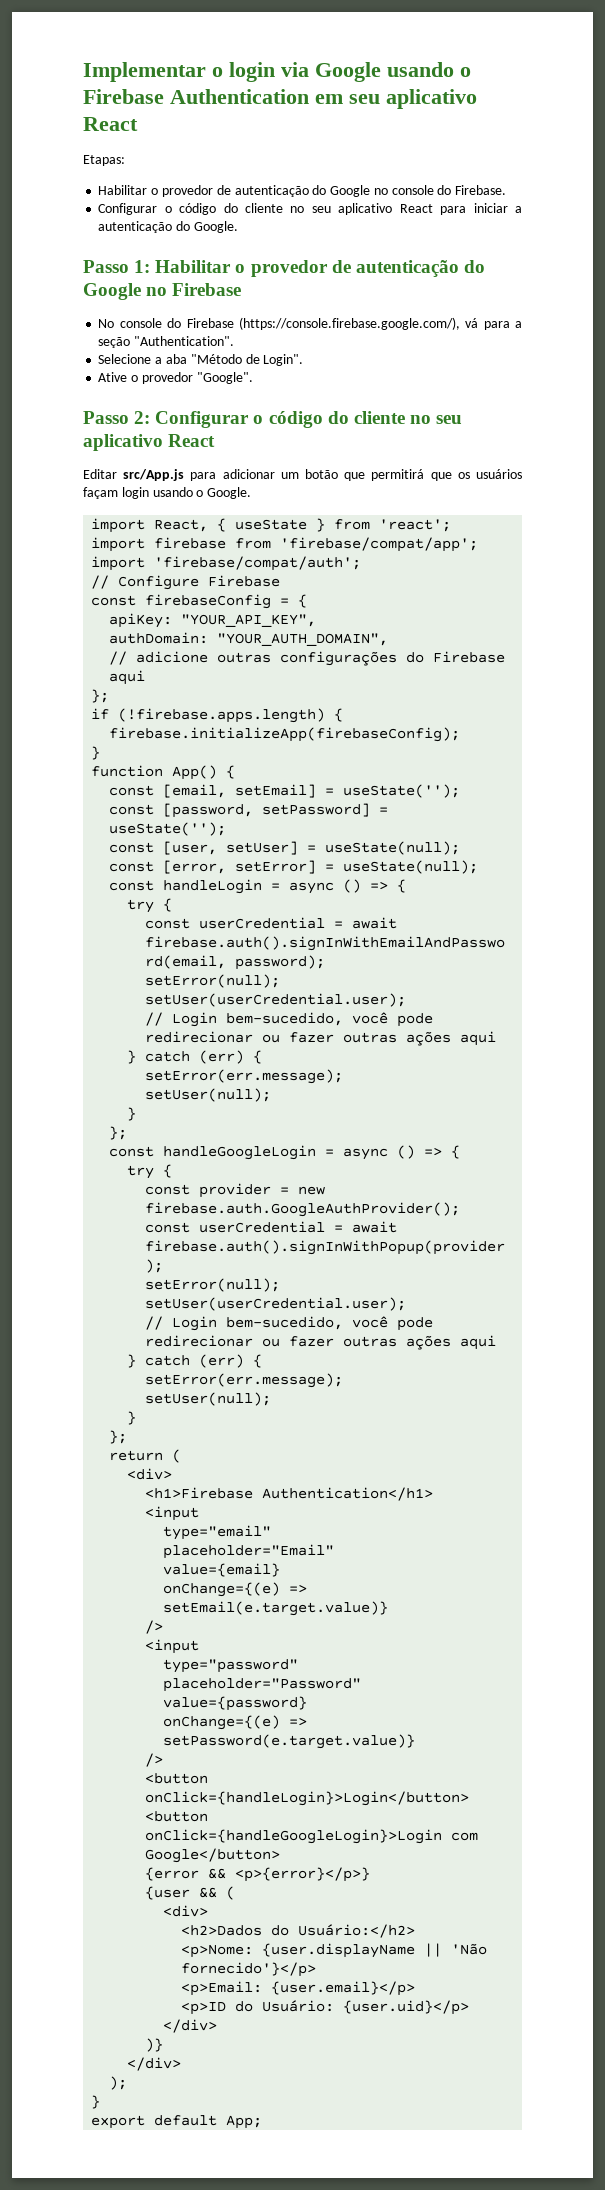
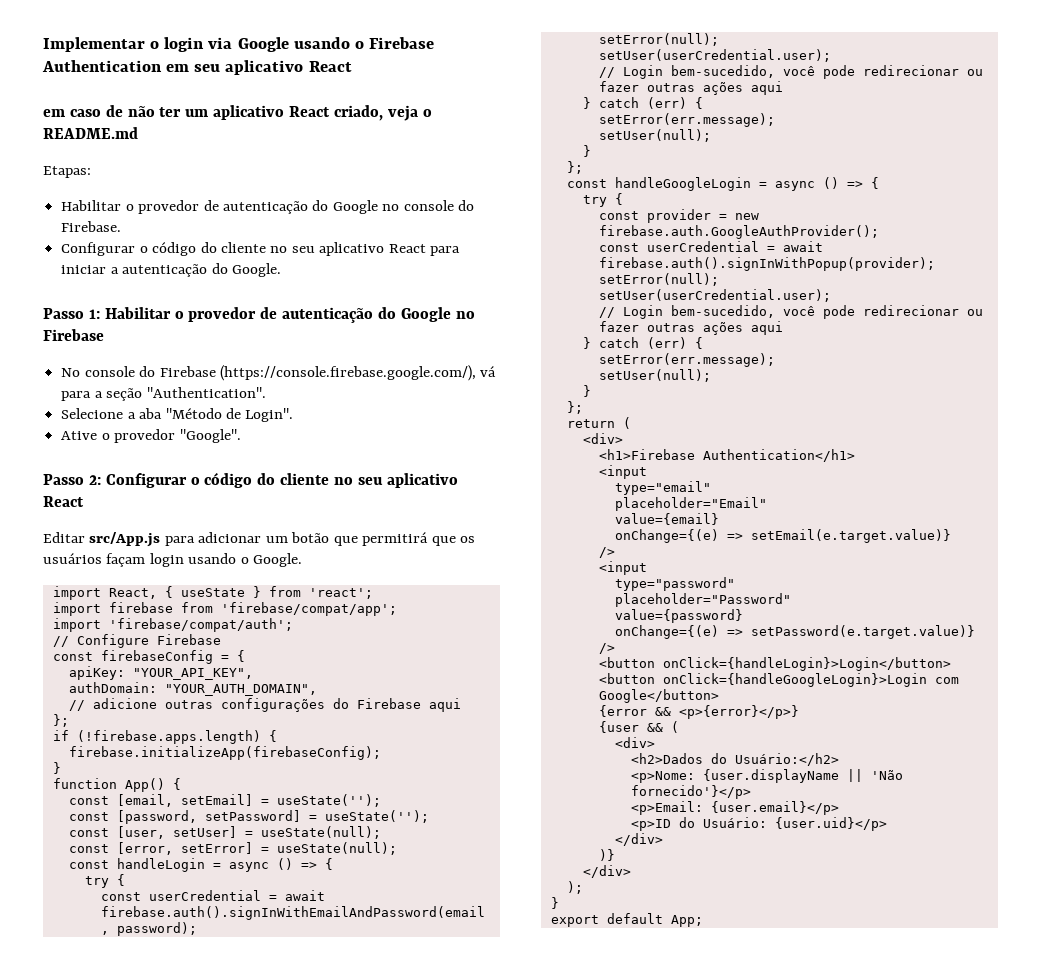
+ em caso de não ter um aplicativo React criado, veja o README.md

